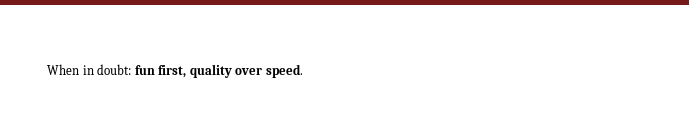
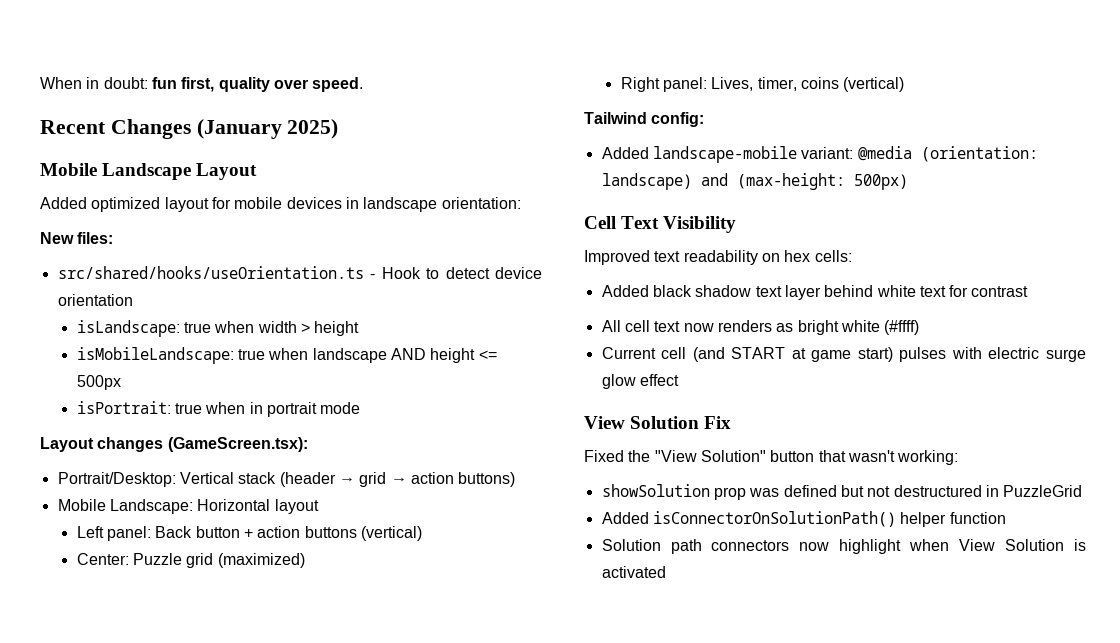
+ Recent Changes (January 2025)
+ Mobile Landscape Layout
+ Added optimized layout for mobile devices in landscape orientation:
+ New files:
+ src/shared/hooks/useOrientation.ts - Hook to detect device orientation
+ isLandscape: true when width > height
+ isMobileLandscape: true when landscape AND height <= 500px
+ isPortrait: true when in portrait mode
+ Layout changes (GameScreen.tsx):
+ Portrait/Desktop: Vertical stack (header → grid → action buttons)
+ Mobile Landscape: Horizontal layout
+ Left panel: Back button + action buttons (vertical)
+ Center: Puzzle grid (maximized)
+ Right panel: Lives, timer, coins (vertical)
+ Tailwind config:
+ Added landscape-mobile variant: @media (orientation: landscape) and (max-height: 500px)
+ Cell Text Visibility
+ Improved text readability on hex cells:
+ Added black shadow text layer behind white text for contrast
+ All cell text now renders as bright white (#ffff)
+ Current cell (and START at game start) pulses with electric surge glow effect
+ View Solution Fix
+ Fixed the "View Solution" button that wasn't working:
+ showSolution prop was defined but not destructured in PuzzleGrid
+ Added isConnectorOnSolutionPath() helper function
+ Solution path connectors now highlight when View Solution is activated

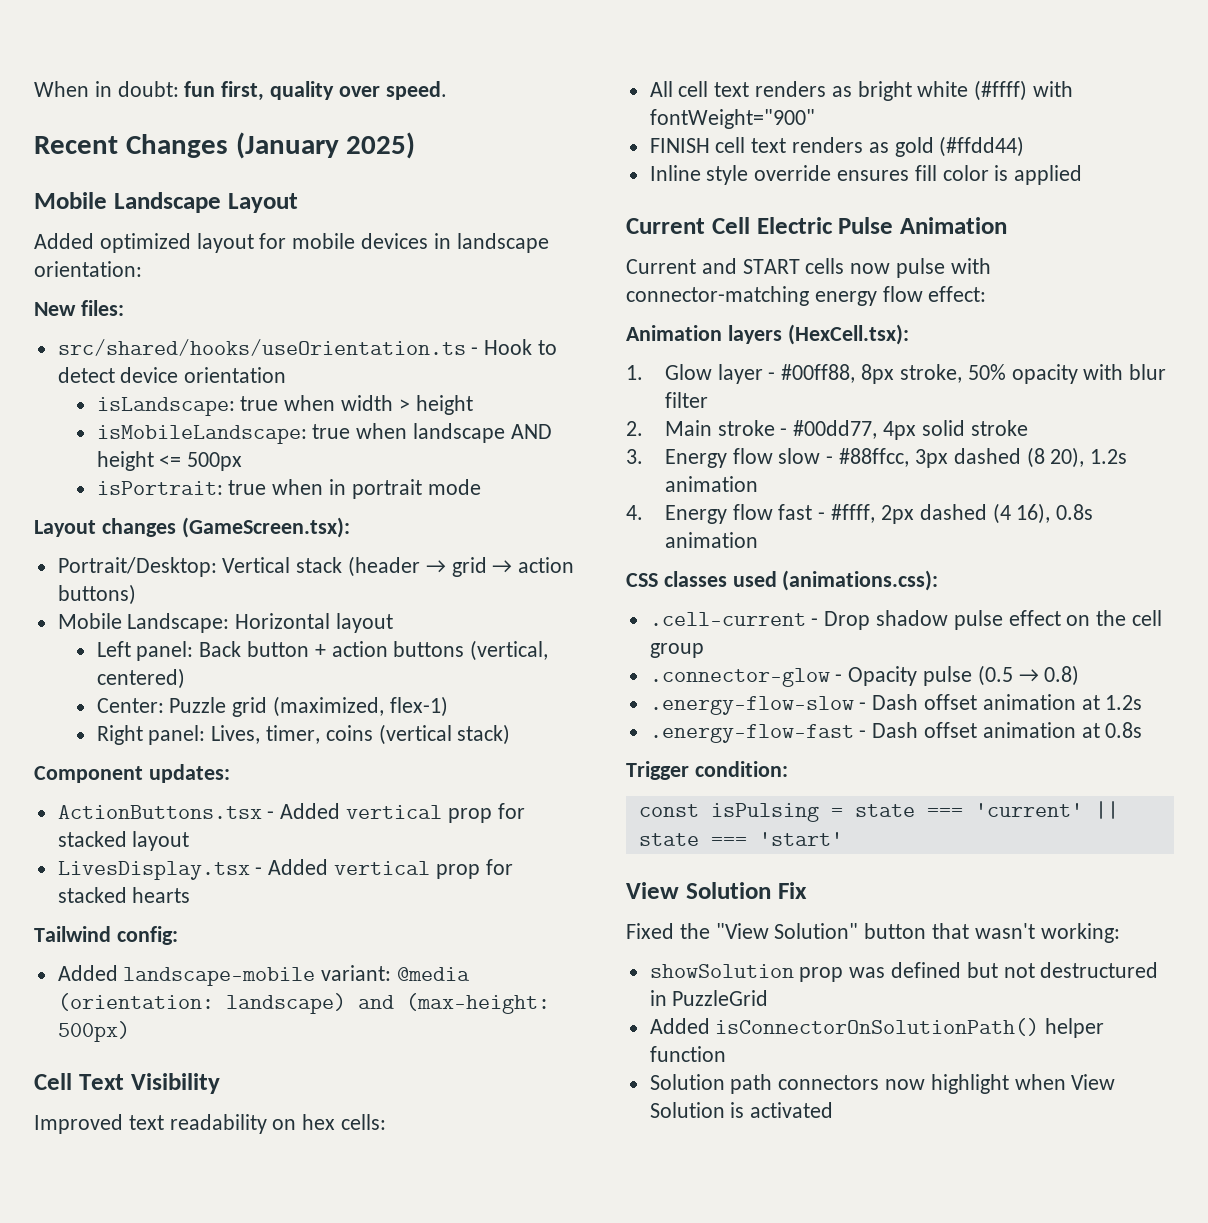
- Left panel: Back button + action buttons (vertical)
+ Left panel: Back button + action buttons (vertical, centered)
- Center: Puzzle grid (maximized)
+ Center: Puzzle grid (maximized, flex-1)
- Right panel: Lives, timer, coins (vertical)
+ Right panel: Lives, timer, coins (vertical stack)
+ Component updates:
+ ActionButtons.tsx - Added vertical prop for stacked layout
+ LivesDisplay.tsx - Added vertical prop for stacked hearts
- Added black shadow text layer behind white text for contrast
- All cell text now renders as bright white (#ffff)
- Current cell (and START at game start) pulses with electric surge glow effect
+ All cell text renders as bright white (#ffff) with fontWeight="900"
+ FINISH cell text renders as gold (#ffdd44)
+ Inline style override ensures fill color is applied
+ Current Cell Electric Pulse Animation
+ Current and START cells now pulse with connector-matching energy flow effect:
+ Animation layers (HexCell.tsx):
+ 1. Glow layer - #00ff88, 8px stroke, 50% opacity with blur filter
+ 2. Main stroke - #00dd77, 4px solid stroke
+ 3. Energy flow slow - #88ffcc, 3px dashed (8 20), 1.2s animation
+ 4. Energy flow fast - #ffff, 2px dashed (4 16), 0.8s animation
+ CSS classes used (animations.css):
+ .cell-current - Drop shadow pulse effect on the cell group
+ .connector-glow - Opacity pulse (0.5 → 0.8)
+ .energy-flow-slow - Dash offset animation at 1.2s
+ .energy-flow-fast - Dash offset animation at 0.8s
+ Trigger condition:
+ const isPulsing = state === 'current' || state === 'start'

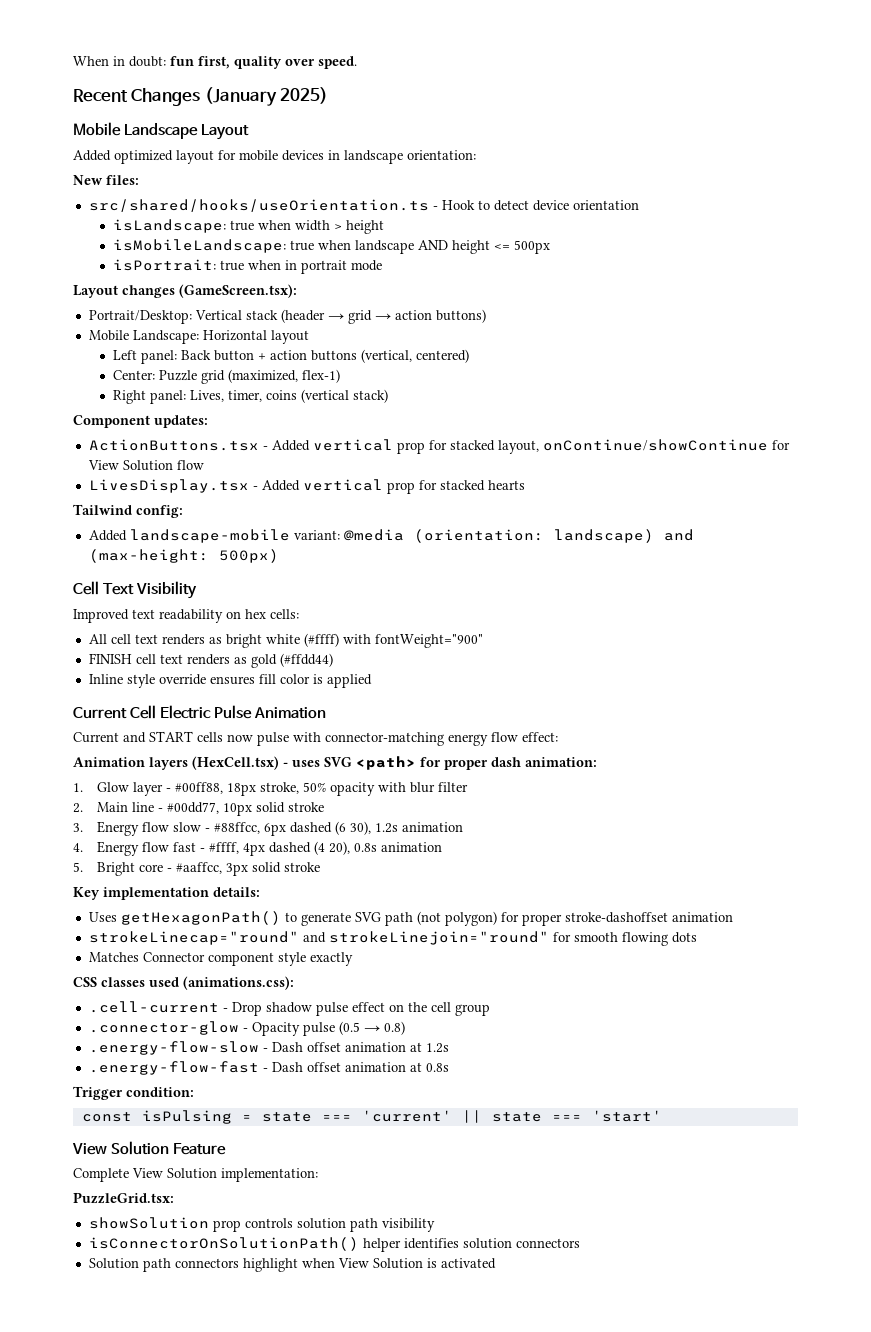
- ActionButtons.tsx - Added vertical prop for stacked layout
+ ActionButtons.tsx - Added vertical prop for stacked layout, onContinue/showContinue for View Solution flow
- Animation layers (HexCell.tsx):
+ Animation layers (HexCell.tsx) - uses SVG <path> for proper dash animation:
- 1. Glow layer - #00ff88, 8px stroke, 50% opacity with blur filter
+ 1. Glow layer - #00ff88, 18px stroke, 50% opacity with blur filter
- 2. Main stroke - #00dd77, 4px solid stroke
+ 2. Main line - #00dd77, 10px solid stroke
- 3. Energy flow slow - #88ffcc, 3px dashed (8 20), 1.2s animation
+ 3. Energy flow slow - #88ffcc, 6px dashed (6 30), 1.2s animation
- 4. Energy flow fast - #ffff, 2px dashed (4 16), 0.8s animation
+ 4. Energy flow fast - #ffff, 4px dashed (4 20), 0.8s animation
+ 5. Bright core - #aaffcc, 3px solid stroke
+ Key implementation details:
+ Uses getHexagonPath() to generate SVG path (not polygon) for proper stroke-dashoffset animation
+ strokeLinecap="round" and strokeLinejoin="round" for smooth flowing dots
+ Matches Connector component style exactly
- View Solution Fix
- Fixed the "View Solution" button that wasn't working:
- showSolution prop was defined but not destructured in PuzzleGrid
- Added isConnectorOnSolutionPath() helper function
+ View Solution Feature
+ Complete View Solution implementation:
+ PuzzleGrid.tsx:
+ showSolution prop controls solution path visibility
+ isConnectorOnSolutionPath() helper identifies solution connectors
- Solution path connectors now highlight when View Solution is activated
+ Solution path connectors highlight when View Solution is activated

